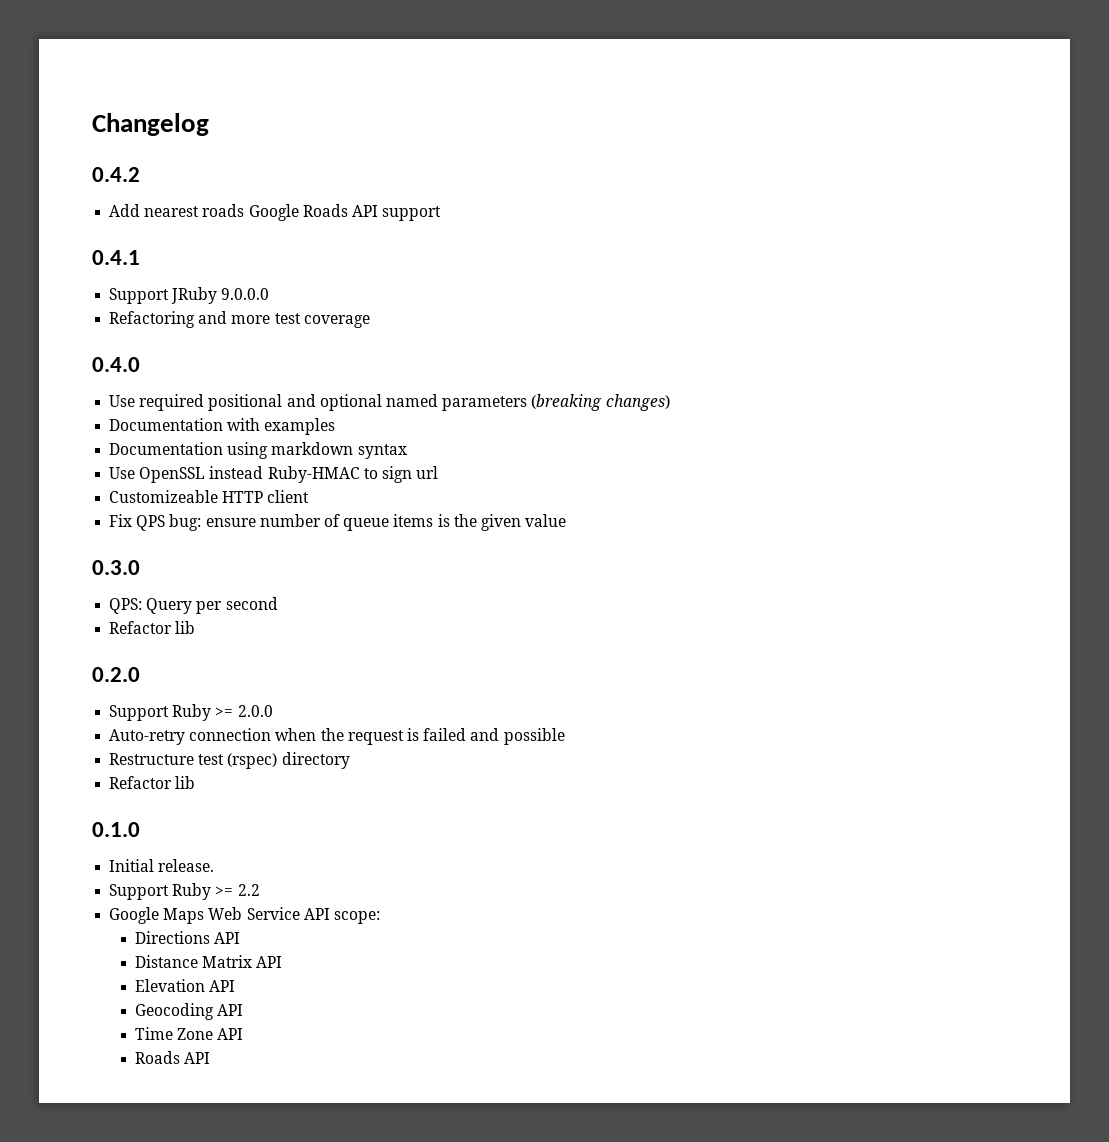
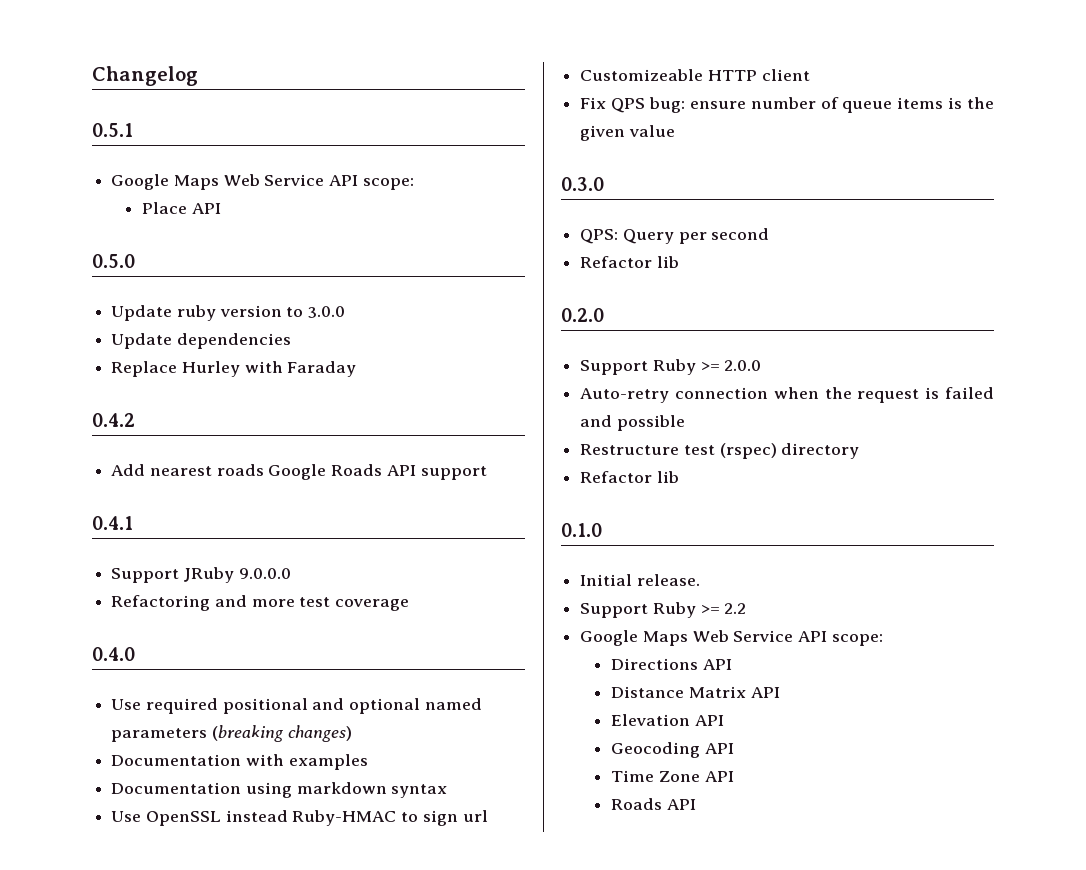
+ 0.5.1
+ Google Maps Web Service API scope:
+ Place API
+ 0.5.0
+ Update ruby version to 3.0.0
+ Update dependencies
+ Replace Hurley with Faraday

